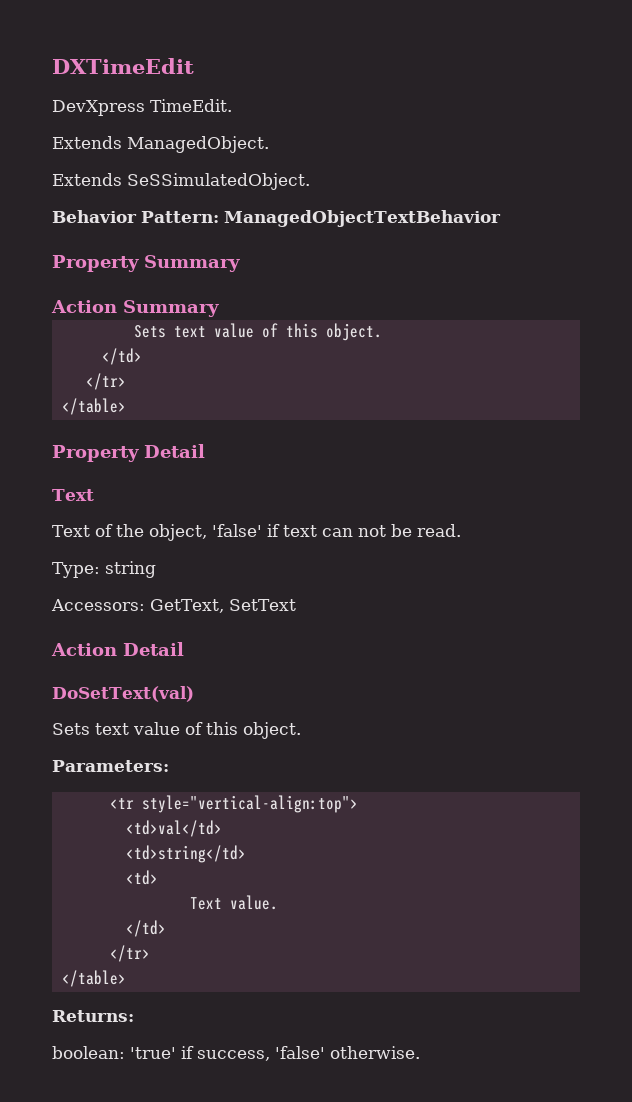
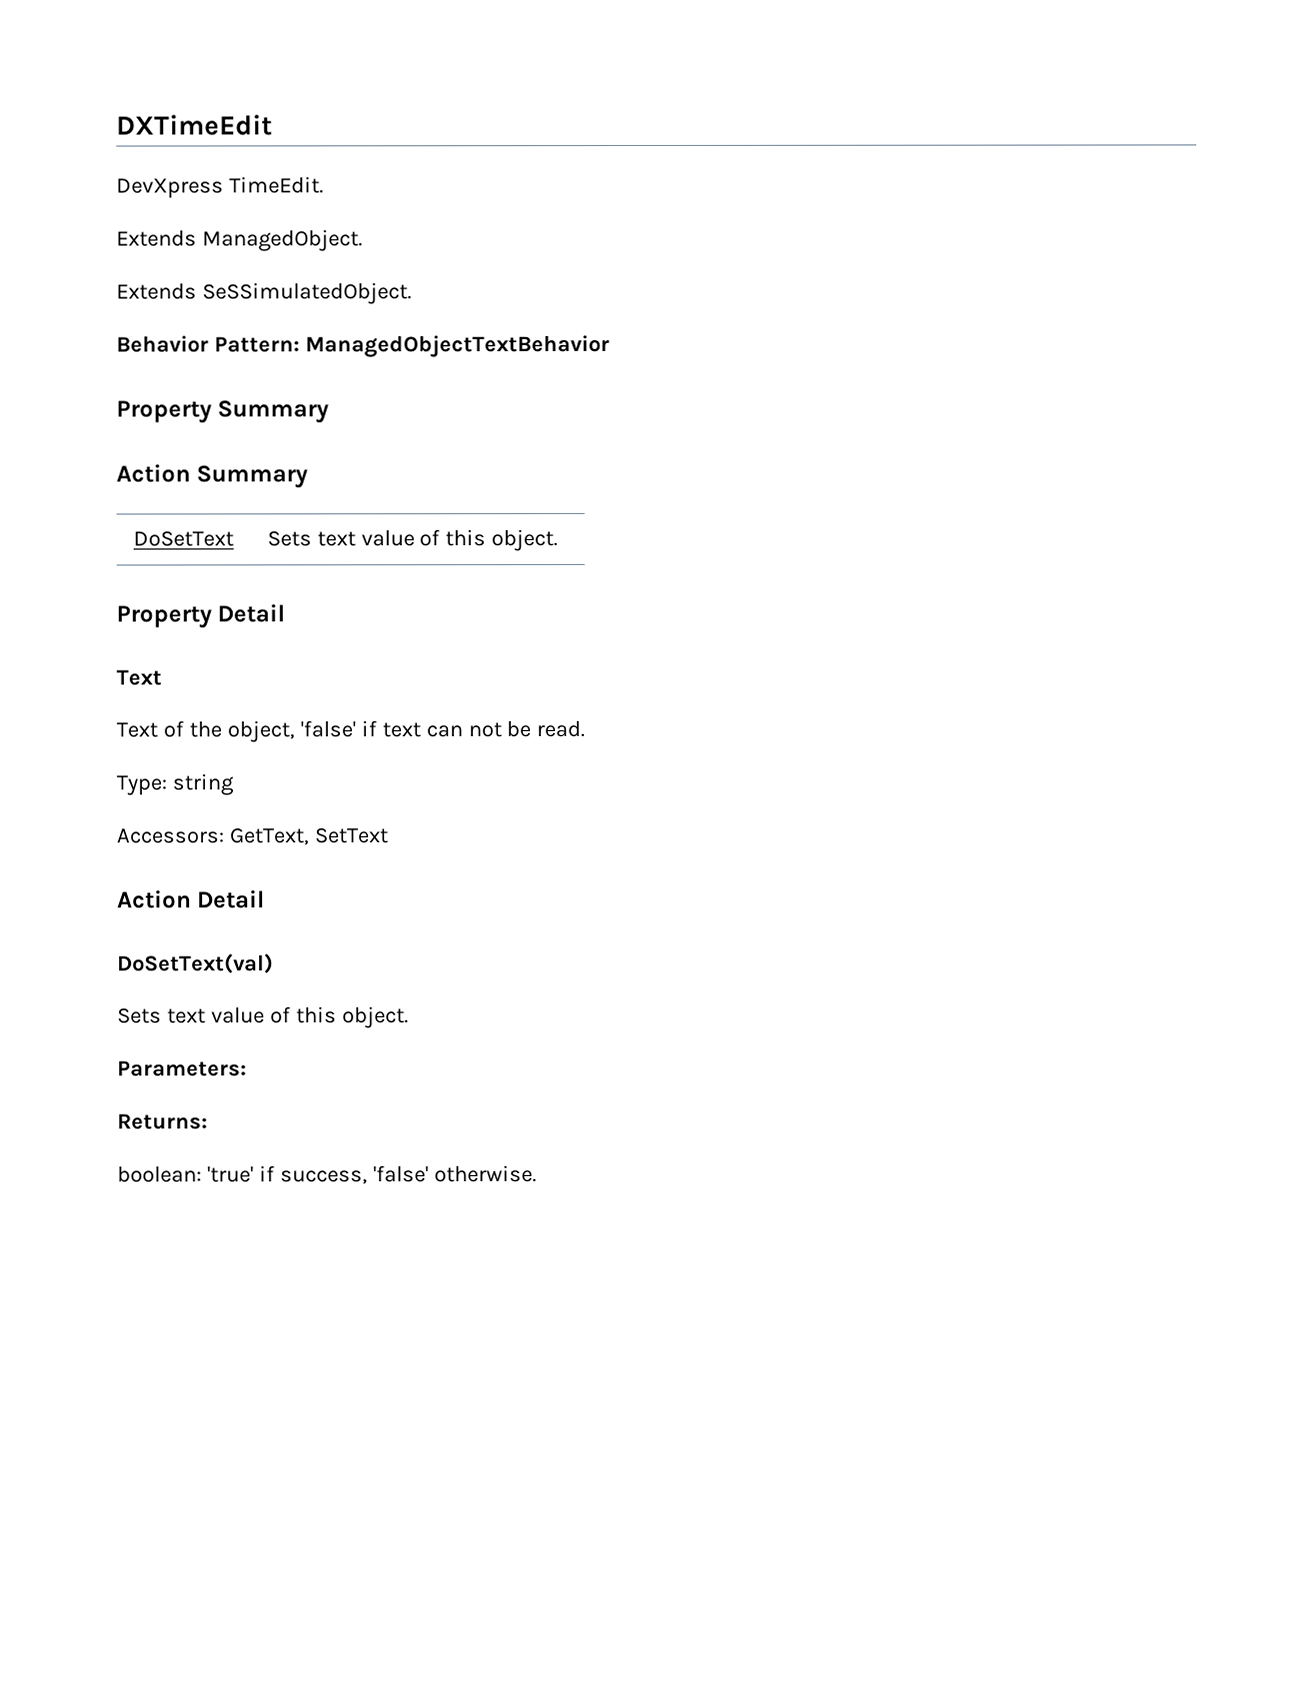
  Action Summary
- Sets text value of this object.
- </td>
- </tr>
- </table>
+ DoSetText | Sets text value of this object.
- <tr style="vertical-align:top">
- <td>val</td>
- <td>string</td>
- <td>
- Text value.
- </td>
- </tr>
- </table>

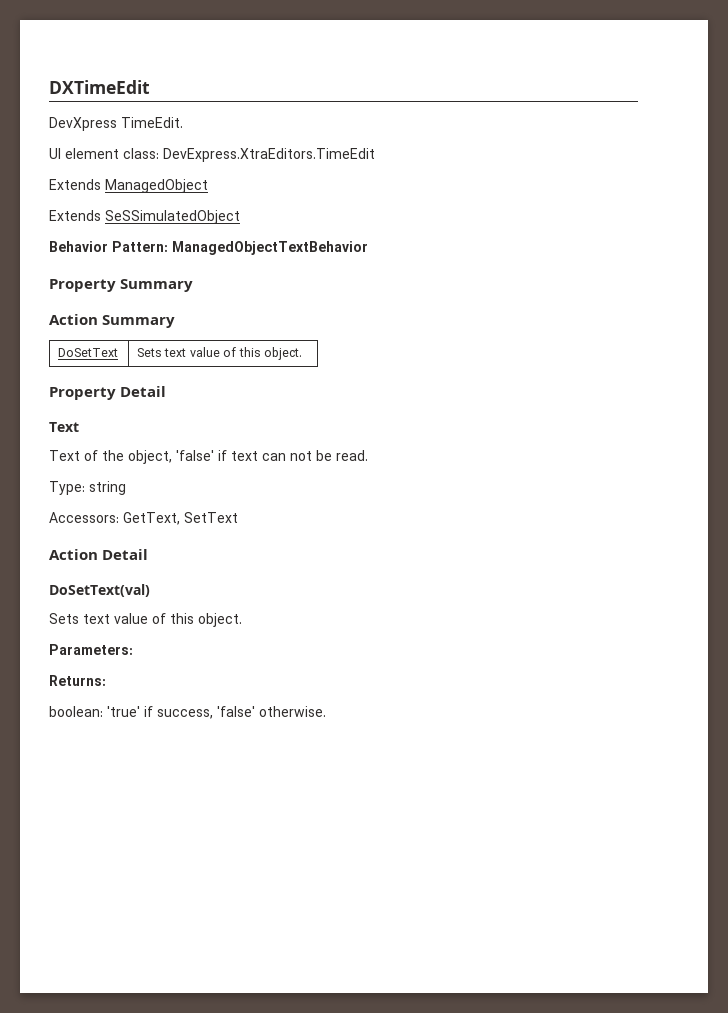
- Extends ManagedObject.
- Extends SeSSimulatedObject.
+ UI element class: DevExpress.XtraEditors.TimeEdit
+ Extends ManagedObject
+ Extends SeSSimulatedObject

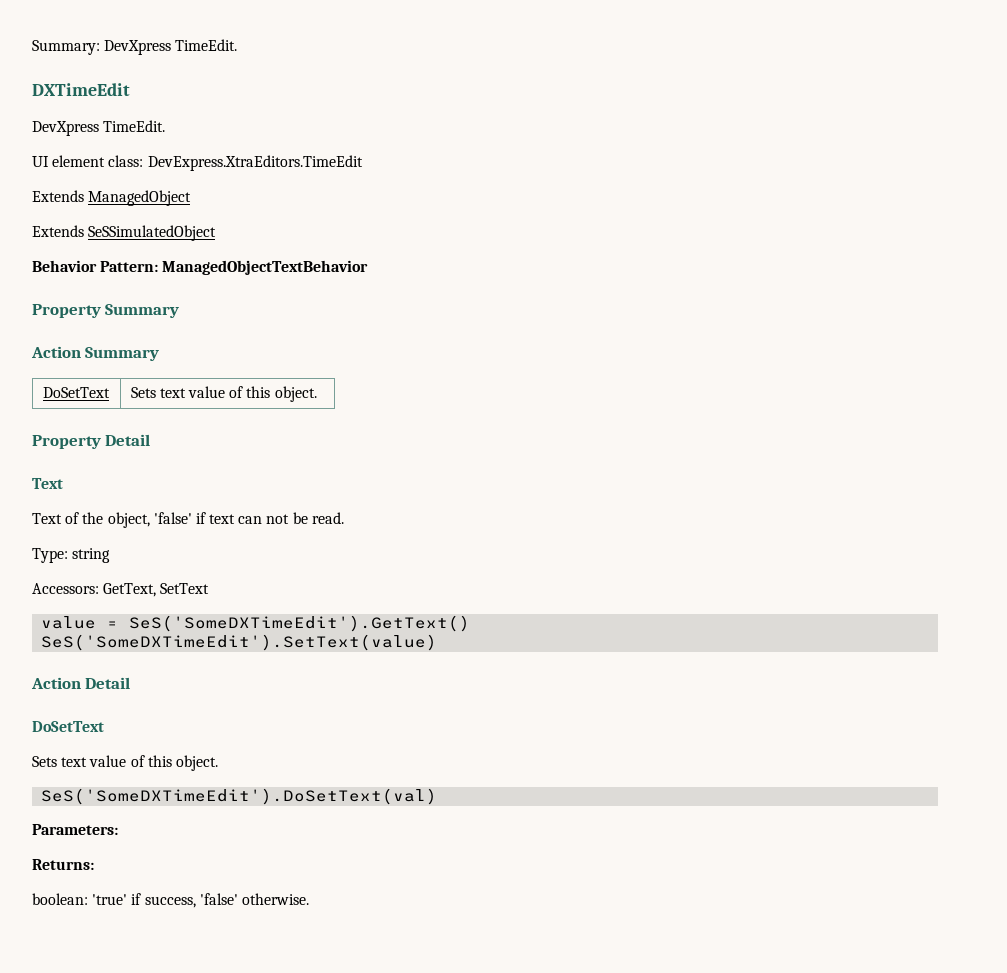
+ Summary: DevXpress TimeEdit.
+ value = SeS('SomeDXTimeEdit').GetText()
+ SeS('SomeDXTimeEdit').SetText(value)
  Action Detail
- DoSetText(val)
+ DoSetText
  Sets text value of this object.
+ SeS('SomeDXTimeEdit').DoSetText(val)

